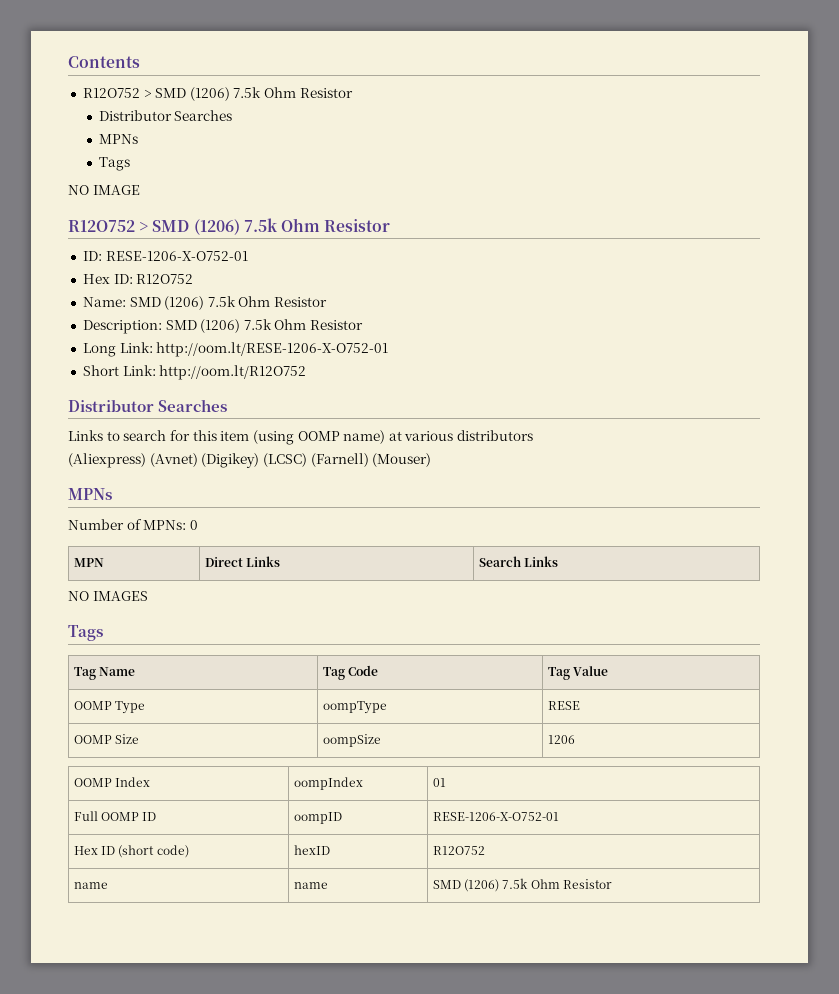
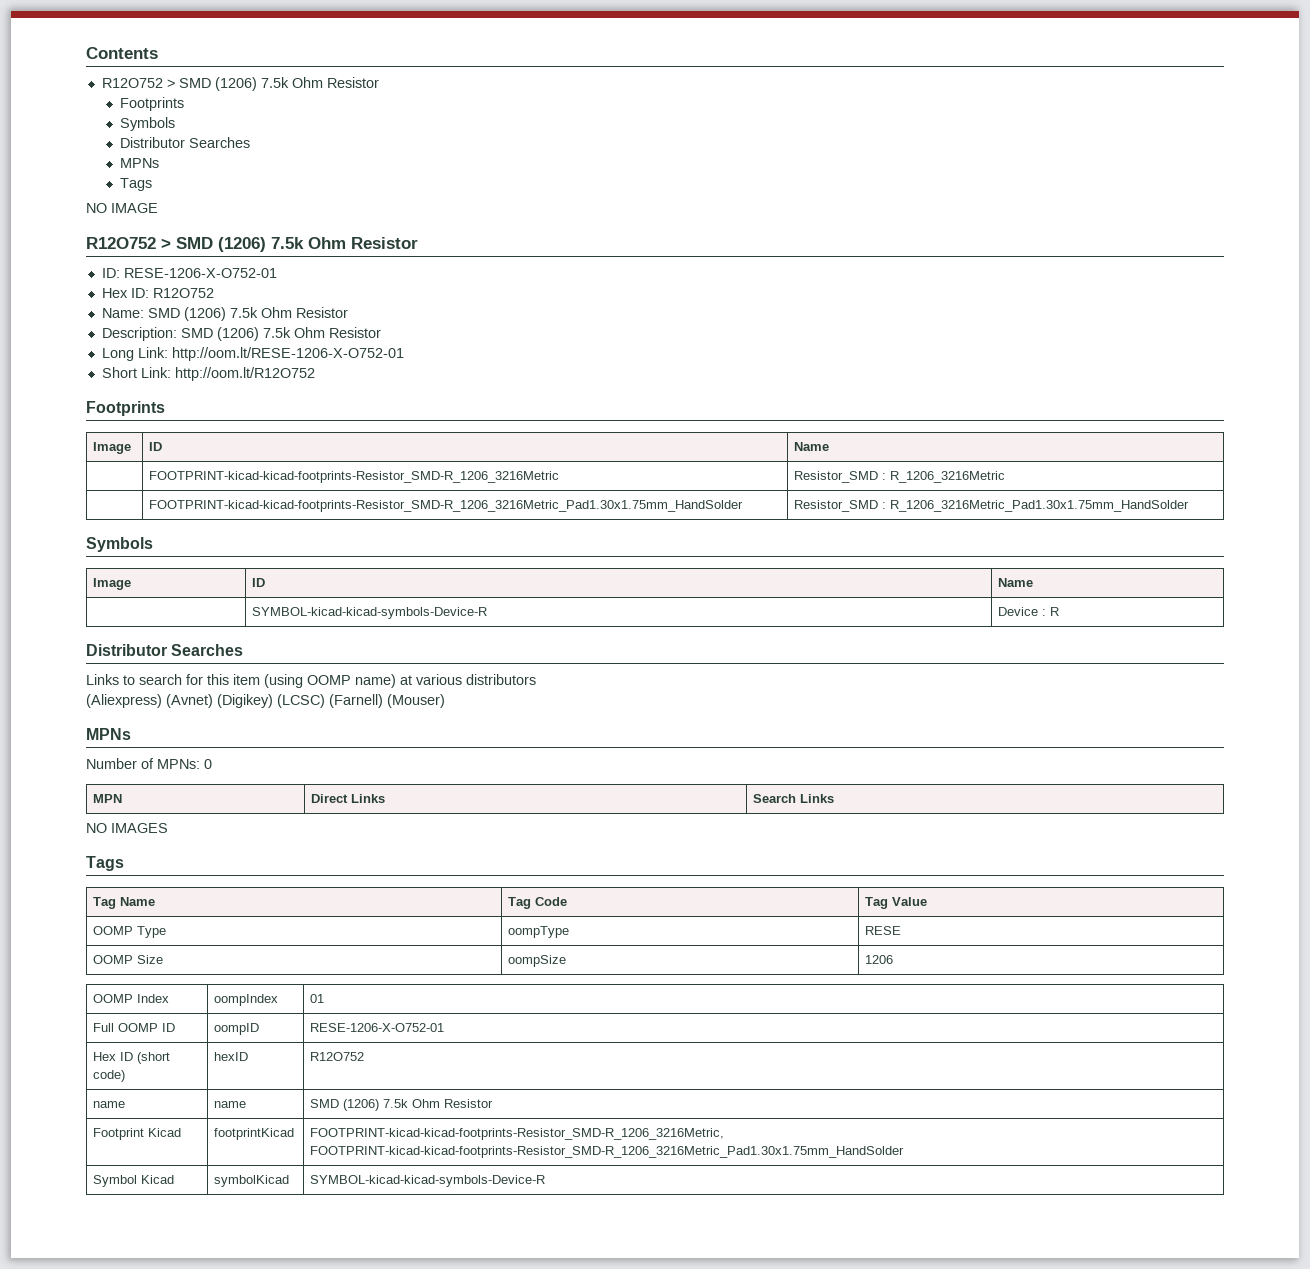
  Contents
  R12O752 > SMD (1206) 7.5k Ohm Resistor
+ Footprints
+ Symbols
  Short Link: http://oom.lt/R12O752
+ Footprints
+ Image | ID | Name
+ | FOOTPRINT-kicad-kicad-footprints-Resistor_SMD-R_1206_3216Metric | Resistor_SMD : R_1206_3216Metric
+ | FOOTPRINT-kicad-kicad-footprints-Resistor_SMD-R_1206_3216Metric_Pad1.30x1.75mm_HandSolder | Resistor_SMD : R_1206_3216Metric_Pad1.30x1.75mm_HandSolder
+ Symbols
+ Image | ID | Name
+ | SYMBOL-kicad-kicad-symbols-Device-R | Device : R
+ Footprint Kicad | footprintKicad | FOOTPRINT-kicad-kicad-footprints-Resistor_SMD-R_1206_3216Metric, FOOTPRINT-kicad-kicad-footprints-Resistor_SMD-R_1206_3216Metric_Pad1.30x1.75mm_HandSolder
+ Symbol Kicad | symbolKicad | SYMBOL-kicad-kicad-symbols-Device-R

